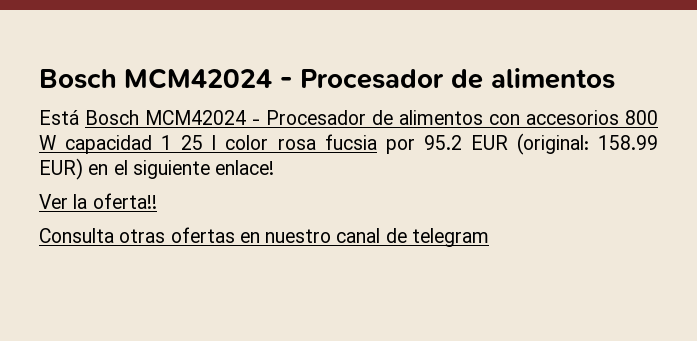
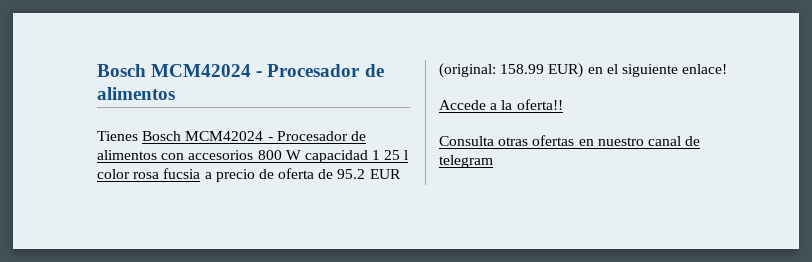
- Está Bosch MCM42024 - Procesador de alimentos con accesorios 800 W capacidad 1 25 l color rosa fucsia por 95.2 EUR (original: 158.99 EUR) en el siguiente enlace!
+ Tienes Bosch MCM42024 - Procesador de alimentos con accesorios 800 W capacidad 1 25 l color rosa fucsia a precio de oferta de 95.2 EUR (original: 158.99 EUR) en el siguiente enlace!
- Ver la oferta!!
+ Accede a la oferta!!

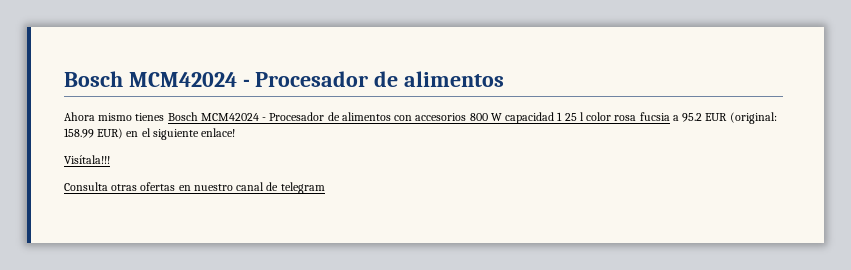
- Tienes Bosch MCM42024 - Procesador de alimentos con accesorios 800 W capacidad 1 25 l color rosa fucsia a precio de oferta de 95.2 EUR (original: 158.99 EUR) en el siguiente enlace!
+ Ahora mismo tienes Bosch MCM42024 - Procesador de alimentos con accesorios 800 W capacidad 1 25 l color rosa fucsia a 95.2 EUR (original: 158.99 EUR) en el siguiente enlace!
- Accede a la oferta!!
+ Visítala!!!

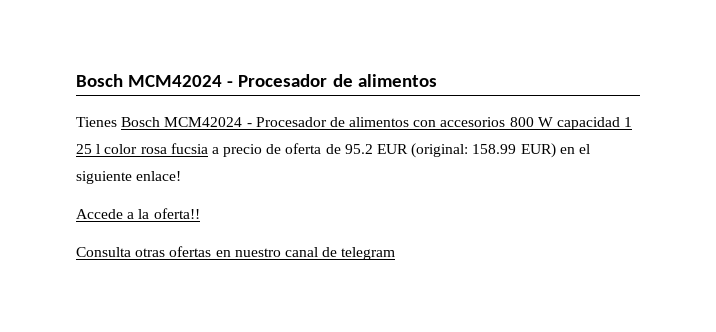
- Ahora mismo tienes Bosch MCM42024 - Procesador de alimentos con accesorios 800 W capacidad 1 25 l color rosa fucsia a 95.2 EUR (original: 158.99 EUR) en el siguiente enlace!
+ Tienes Bosch MCM42024 - Procesador de alimentos con accesorios 800 W capacidad 1 25 l color rosa fucsia a precio de oferta de 95.2 EUR (original: 158.99 EUR) en el siguiente enlace!
- Visítala!!!
+ Accede a la oferta!!

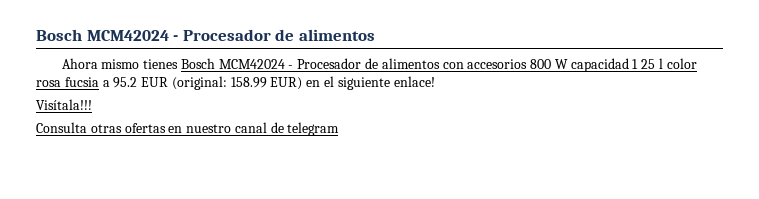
- Tienes Bosch MCM42024 - Procesador de alimentos con accesorios 800 W capacidad 1 25 l color rosa fucsia a precio de oferta de 95.2 EUR (original: 158.99 EUR) en el siguiente enlace!
+ Ahora mismo tienes Bosch MCM42024 - Procesador de alimentos con accesorios 800 W capacidad 1 25 l color rosa fucsia a 95.2 EUR (original: 158.99 EUR) en el siguiente enlace!
- Accede a la oferta!!
+ Visítala!!!

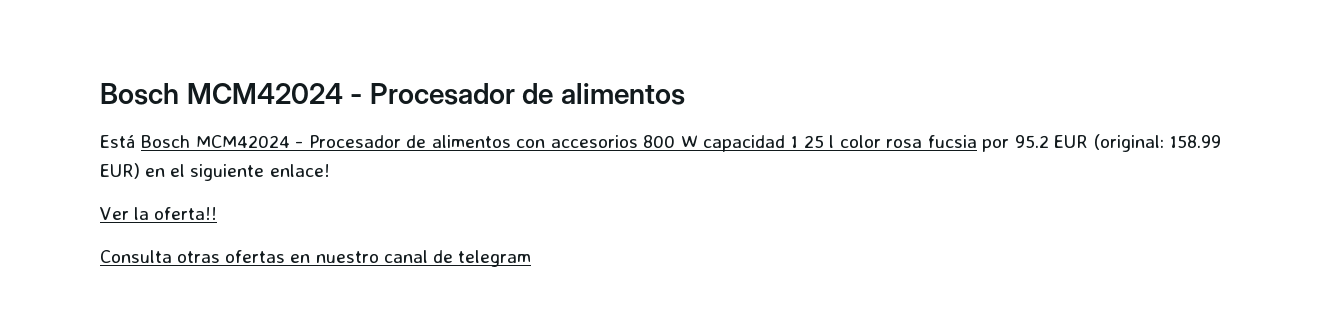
- Ahora mismo tienes Bosch MCM42024 - Procesador de alimentos con accesorios 800 W capacidad 1 25 l color rosa fucsia a 95.2 EUR (original: 158.99 EUR) en el siguiente enlace!
+ Está Bosch MCM42024 - Procesador de alimentos con accesorios 800 W capacidad 1 25 l color rosa fucsia por 95.2 EUR (original: 158.99 EUR) en el siguiente enlace!
- Visítala!!!
+ Ver la oferta!!

